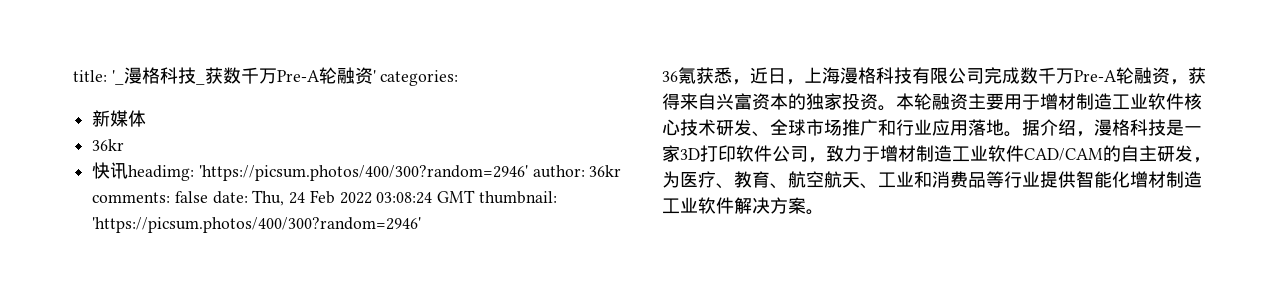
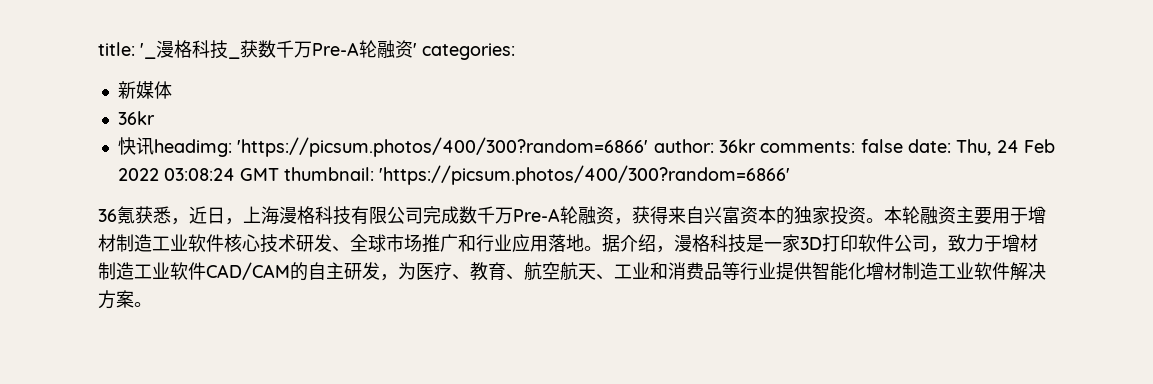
- 快讯headimg: 'https://picsum.photos/400/300?random=2946' author: 36kr comments: false date: Thu, 24 Feb 2022 03:08:24 GMT thumbnail: 'https://picsum.photos/400/300?random=2946'
+ 快讯headimg: 'https://picsum.photos/400/300?random=6866' author: 36kr comments: false date: Thu, 24 Feb 2022 03:08:24 GMT thumbnail: 'https://picsum.photos/400/300?random=6866'

